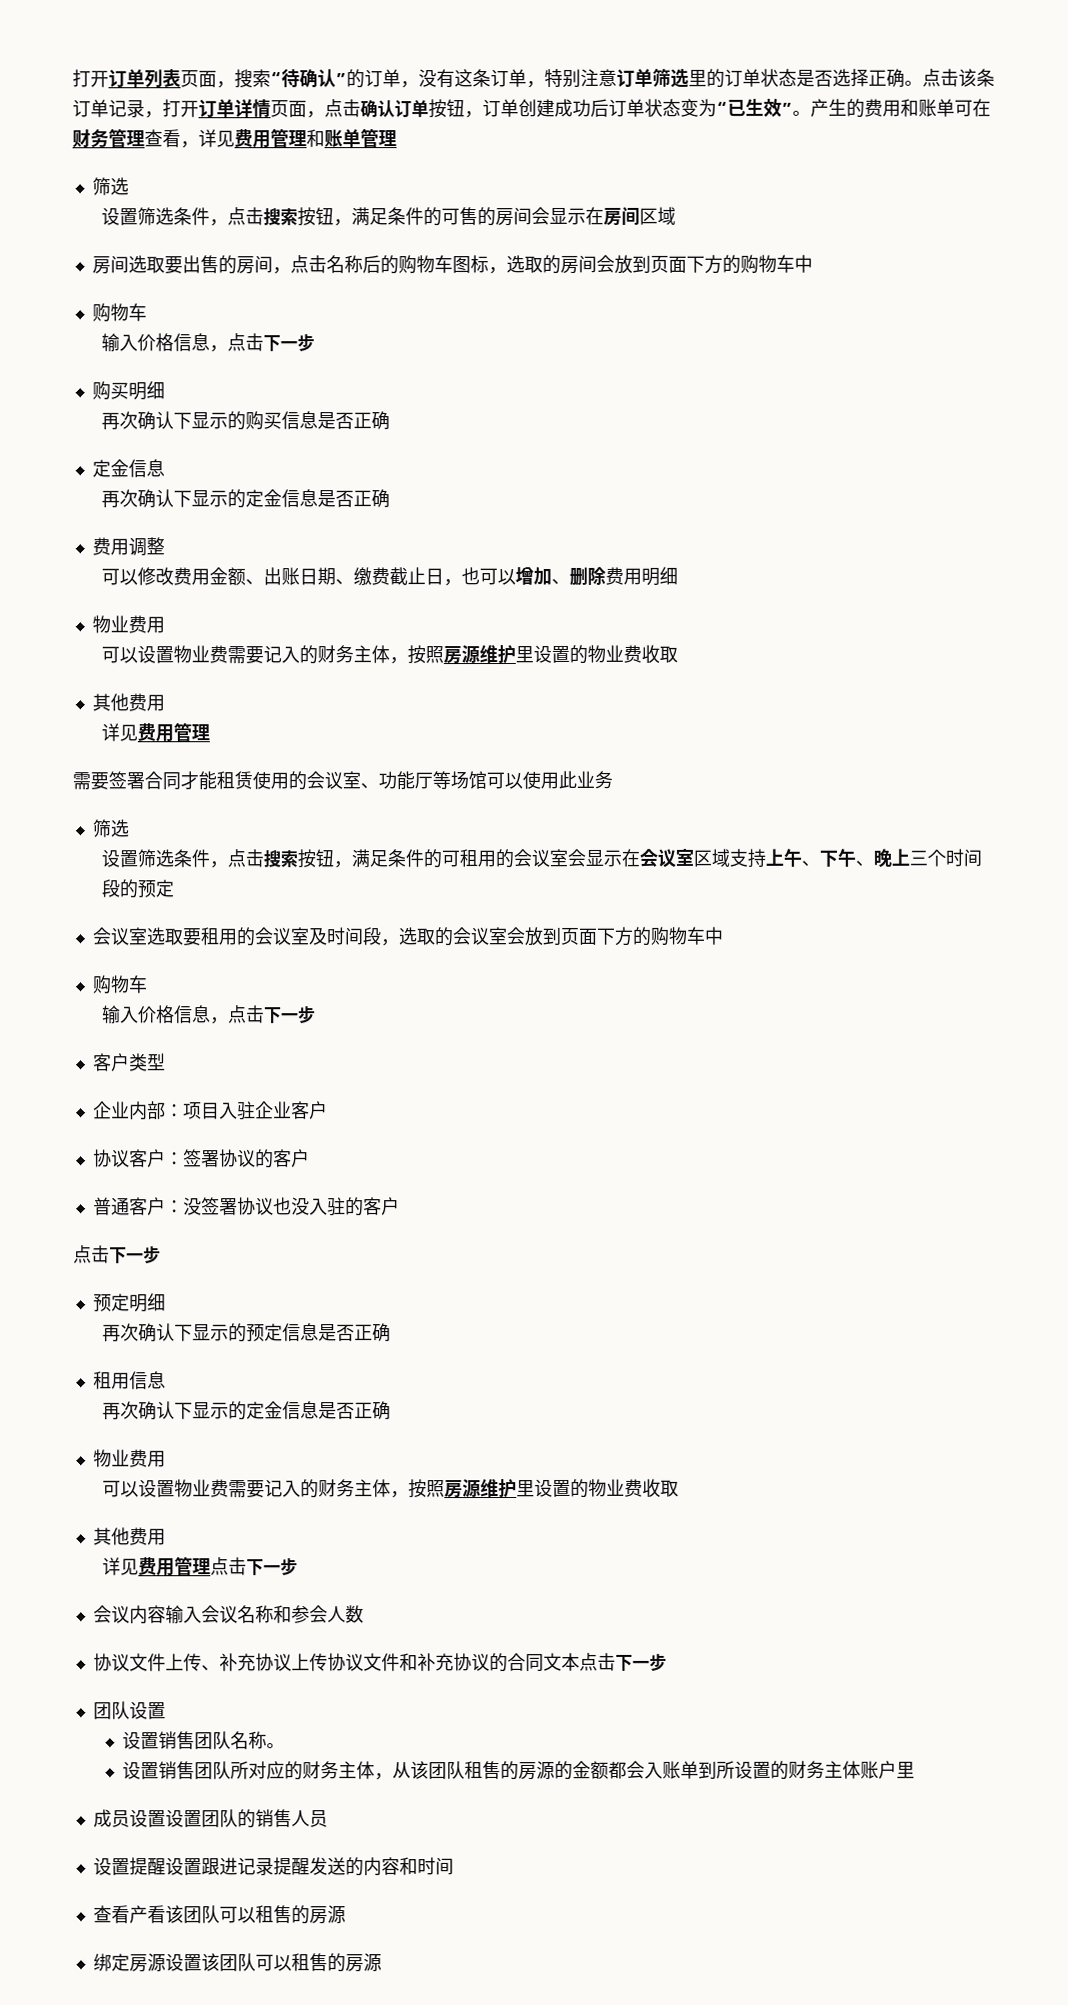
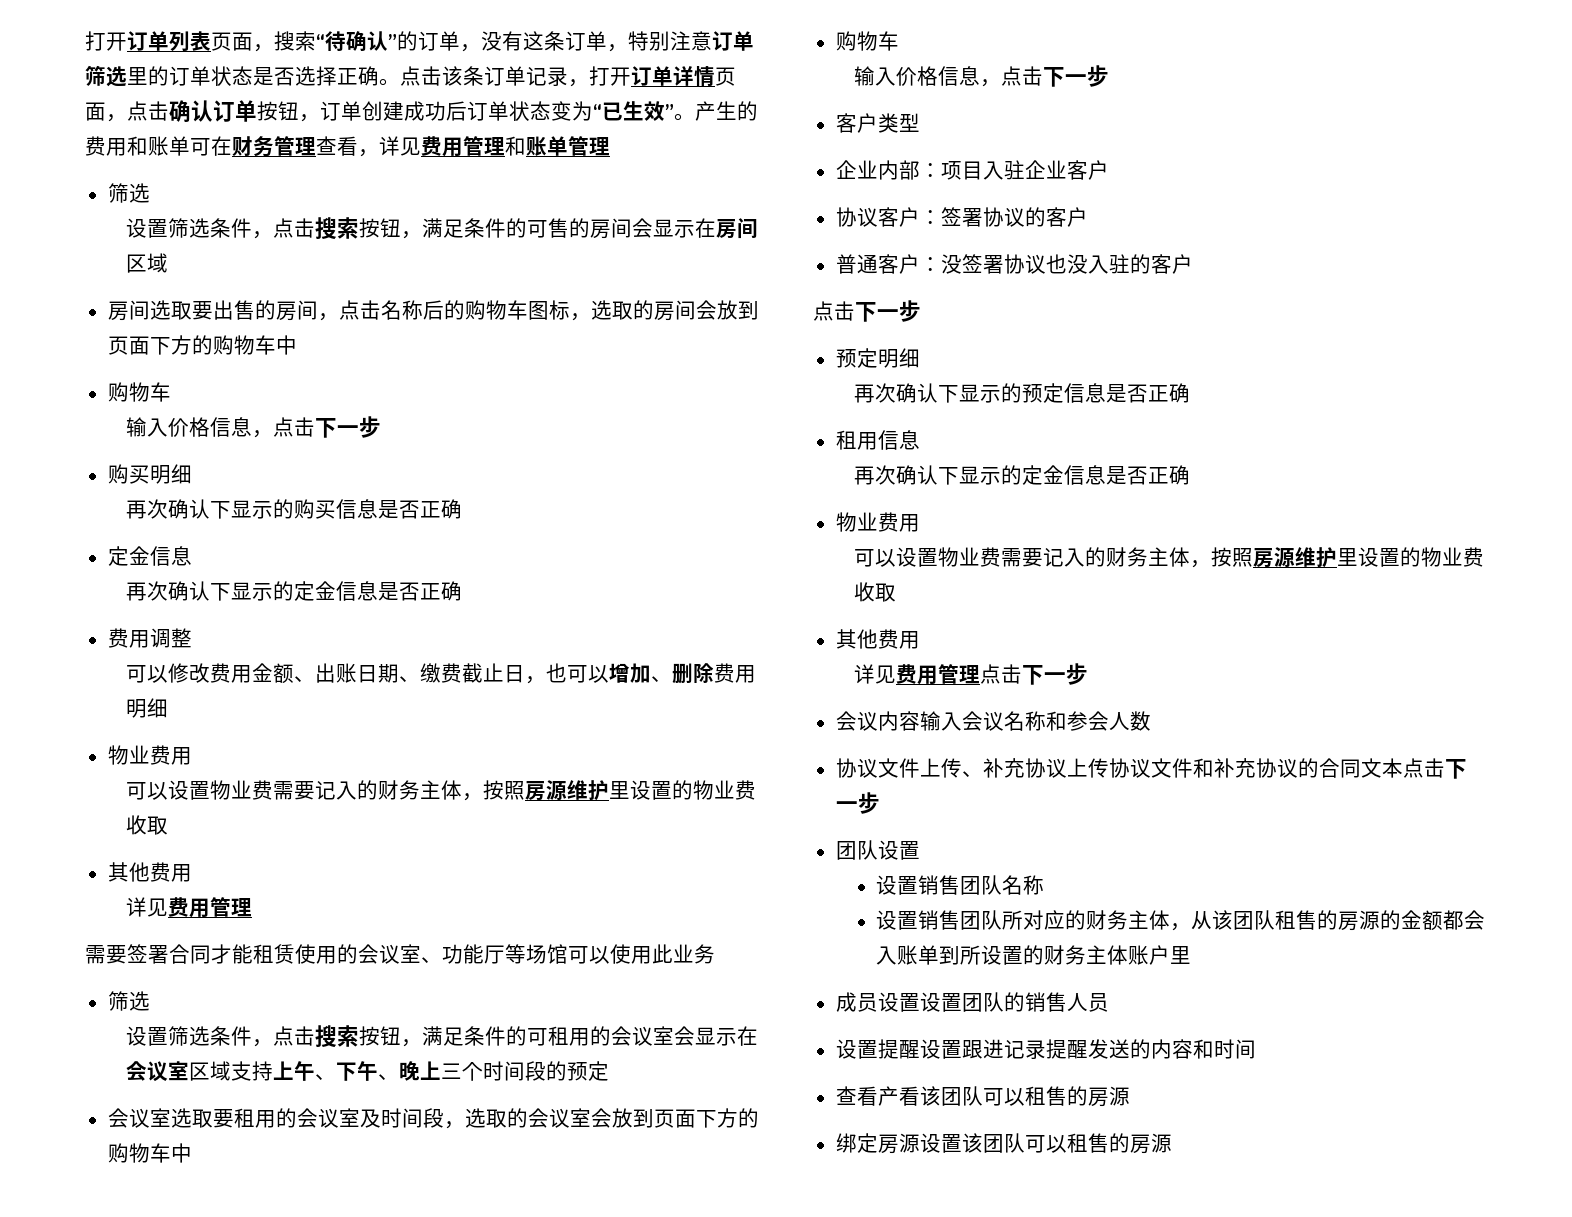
- 设置销售团队名称。
+ 设置销售团队名称

